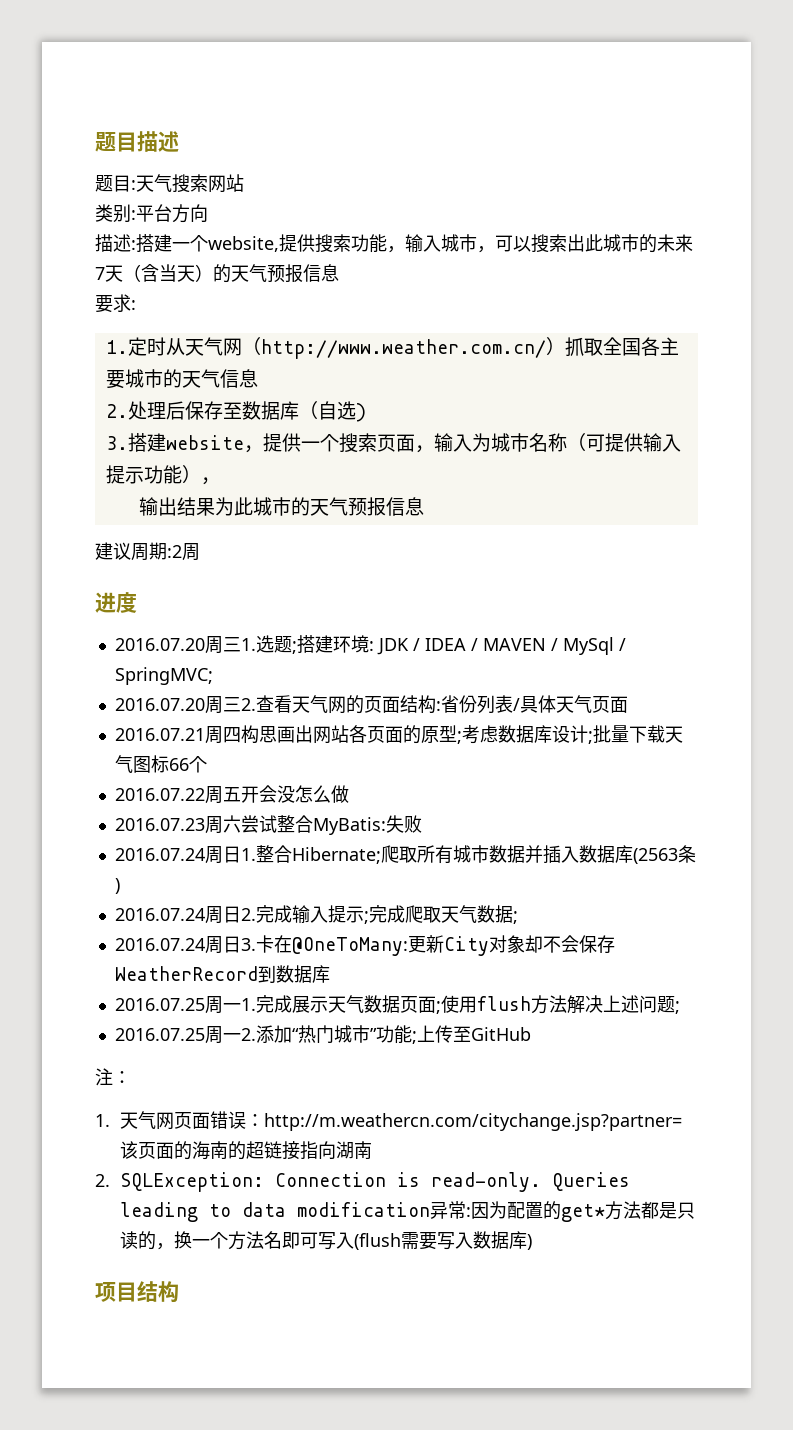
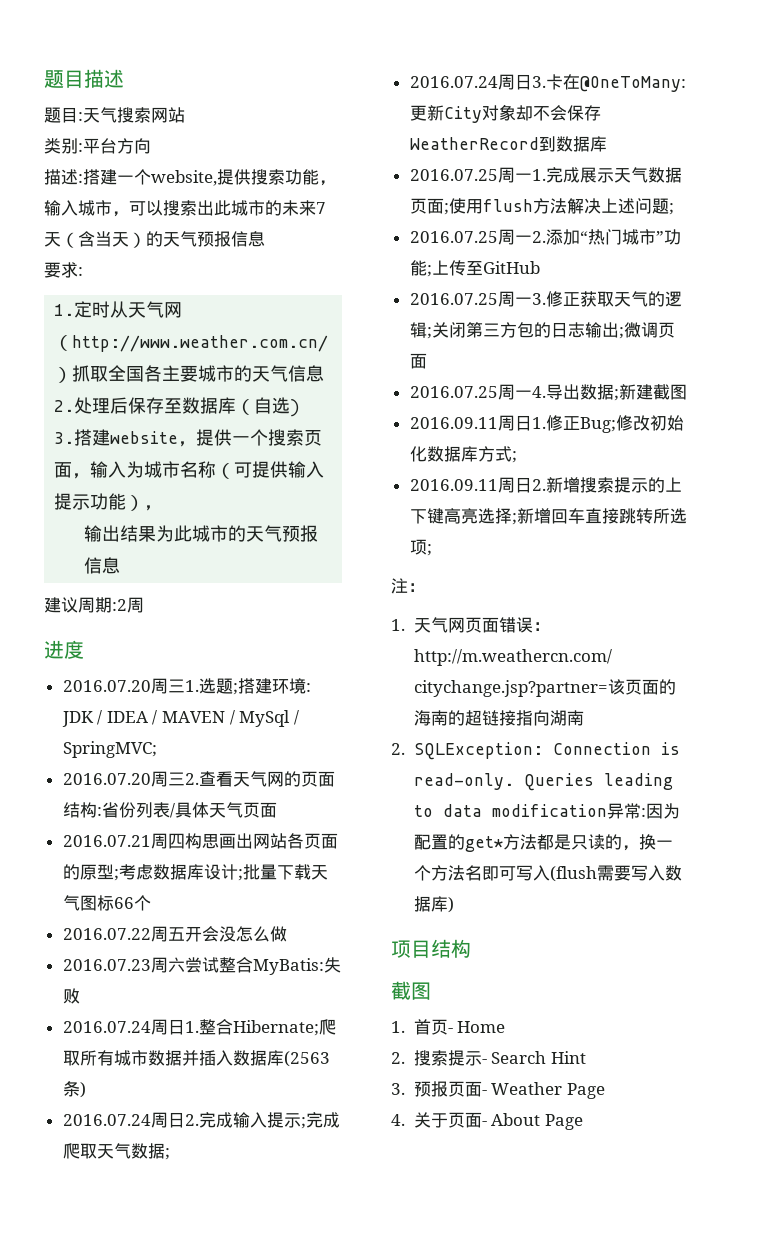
+ 2016.07.25周一3.修正获取天气的逻辑;关闭第三方包的日志输出;微调页面
+ 2016.07.25周一4.导出数据;新建截图
+ 2016.09.11周日1.修正Bug;修改初始化数据库方式;
+ 2016.09.11周日2.新增搜索提示的上下键高亮选择;新增回车直接跳转所选项;
  项目结构
+ 截图
+ 1.首页- Home
+ 2.搜索提示- Search Hint
+ 3.预报页面- Weather Page
+ 4.关于页面- About Page

